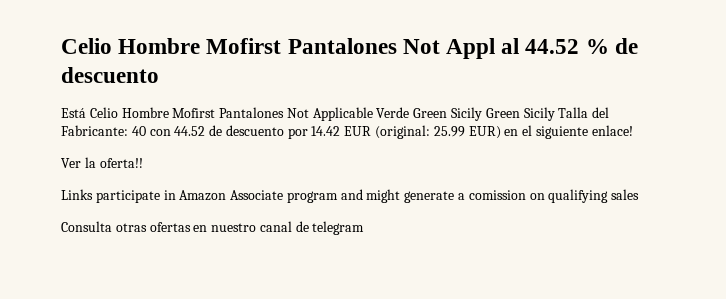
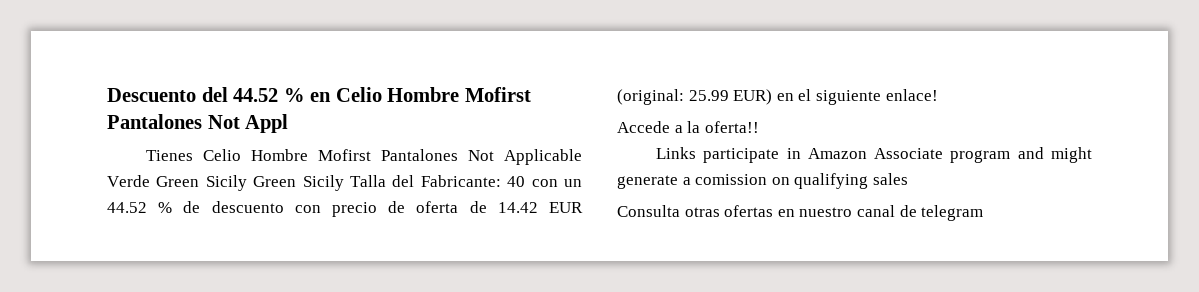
- Celio Hombre Mofirst Pantalones Not Appl al 44.52 % de descuento
- Está Celio Hombre Mofirst Pantalones Not Applicable Verde Green Sicily Green Sicily Talla del Fabricante: 40 con 44.52 de descuento por 14.42 EUR (original: 25.99 EUR) en el siguiente enlace!
+ Descuento del 44.52 % en Celio Hombre Mofirst Pantalones Not Appl
+ Tienes Celio Hombre Mofirst Pantalones Not Applicable Verde Green Sicily Green Sicily Talla del Fabricante: 40 con un 44.52 % de descuento con precio de oferta de 14.42 EUR (original: 25.99 EUR) en el siguiente enlace!
- Ver la oferta!!
+ Accede a la oferta!!

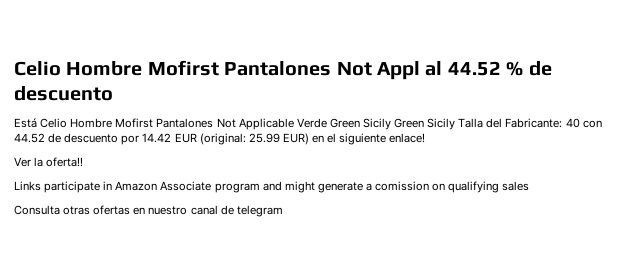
- Descuento del 44.52 % en Celio Hombre Mofirst Pantalones Not Appl
- Tienes Celio Hombre Mofirst Pantalones Not Applicable Verde Green Sicily Green Sicily Talla del Fabricante: 40 con un 44.52 % de descuento con precio de oferta de 14.42 EUR (original: 25.99 EUR) en el siguiente enlace!
+ Celio Hombre Mofirst Pantalones Not Appl al 44.52 % de descuento
+ Está Celio Hombre Mofirst Pantalones Not Applicable Verde Green Sicily Green Sicily Talla del Fabricante: 40 con 44.52 de descuento por 14.42 EUR (original: 25.99 EUR) en el siguiente enlace!
- Accede a la oferta!!
+ Ver la oferta!!

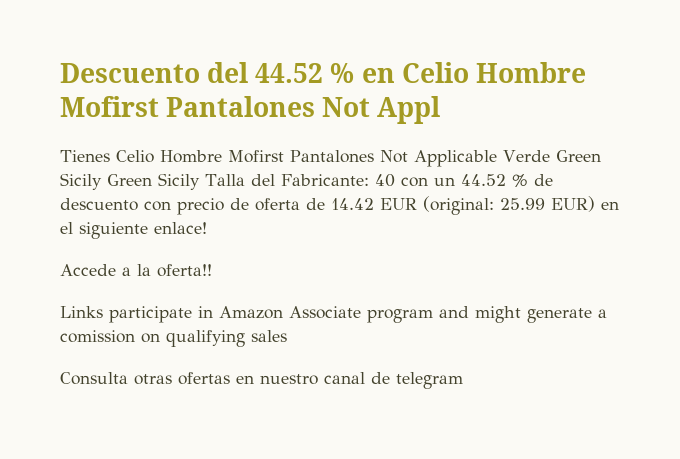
- Celio Hombre Mofirst Pantalones Not Appl al 44.52 % de descuento
- Está Celio Hombre Mofirst Pantalones Not Applicable Verde Green Sicily Green Sicily Talla del Fabricante: 40 con 44.52 de descuento por 14.42 EUR (original: 25.99 EUR) en el siguiente enlace!
+ Descuento del 44.52 % en Celio Hombre Mofirst Pantalones Not Appl
+ Tienes Celio Hombre Mofirst Pantalones Not Applicable Verde Green Sicily Green Sicily Talla del Fabricante: 40 con un 44.52 % de descuento con precio de oferta de 14.42 EUR (original: 25.99 EUR) en el siguiente enlace!
- Ver la oferta!!
+ Accede a la oferta!!

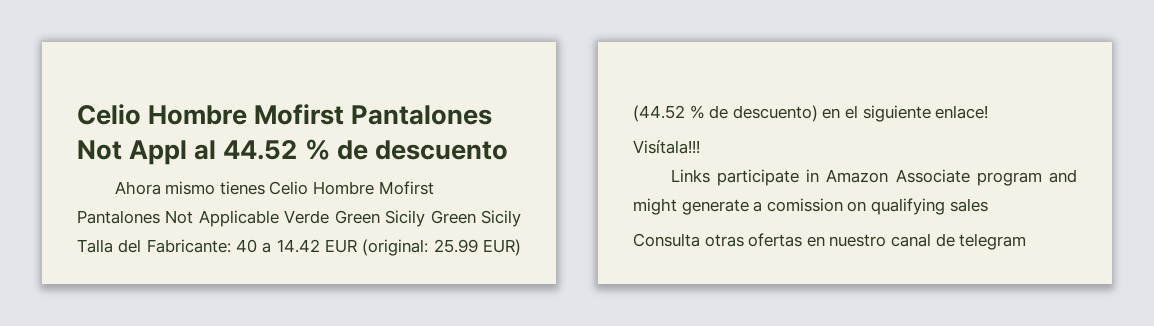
- Descuento del 44.52 % en Celio Hombre Mofirst Pantalones Not Appl
- Tienes Celio Hombre Mofirst Pantalones Not Applicable Verde Green Sicily Green Sicily Talla del Fabricante: 40 con un 44.52 % de descuento con precio de oferta de 14.42 EUR (original: 25.99 EUR) en el siguiente enlace!
+ Celio Hombre Mofirst Pantalones Not Appl al 44.52 % de descuento
+ Ahora mismo tienes Celio Hombre Mofirst Pantalones Not Applicable Verde Green Sicily Green Sicily Talla del Fabricante: 40 a 14.42 EUR (original: 25.99 EUR) (44.52 % de descuento) en el siguiente enlace!
- Accede a la oferta!!
+ Visítala!!!

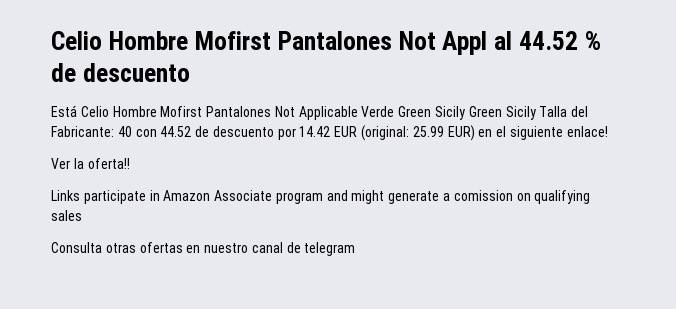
- Ahora mismo tienes Celio Hombre Mofirst Pantalones Not Applicable Verde Green Sicily Green Sicily Talla del Fabricante: 40 a 14.42 EUR (original: 25.99 EUR) (44.52 % de descuento) en el siguiente enlace!
+ Está Celio Hombre Mofirst Pantalones Not Applicable Verde Green Sicily Green Sicily Talla del Fabricante: 40 con 44.52 de descuento por 14.42 EUR (original: 25.99 EUR) en el siguiente enlace!
- Visítala!!!
+ Ver la oferta!!

